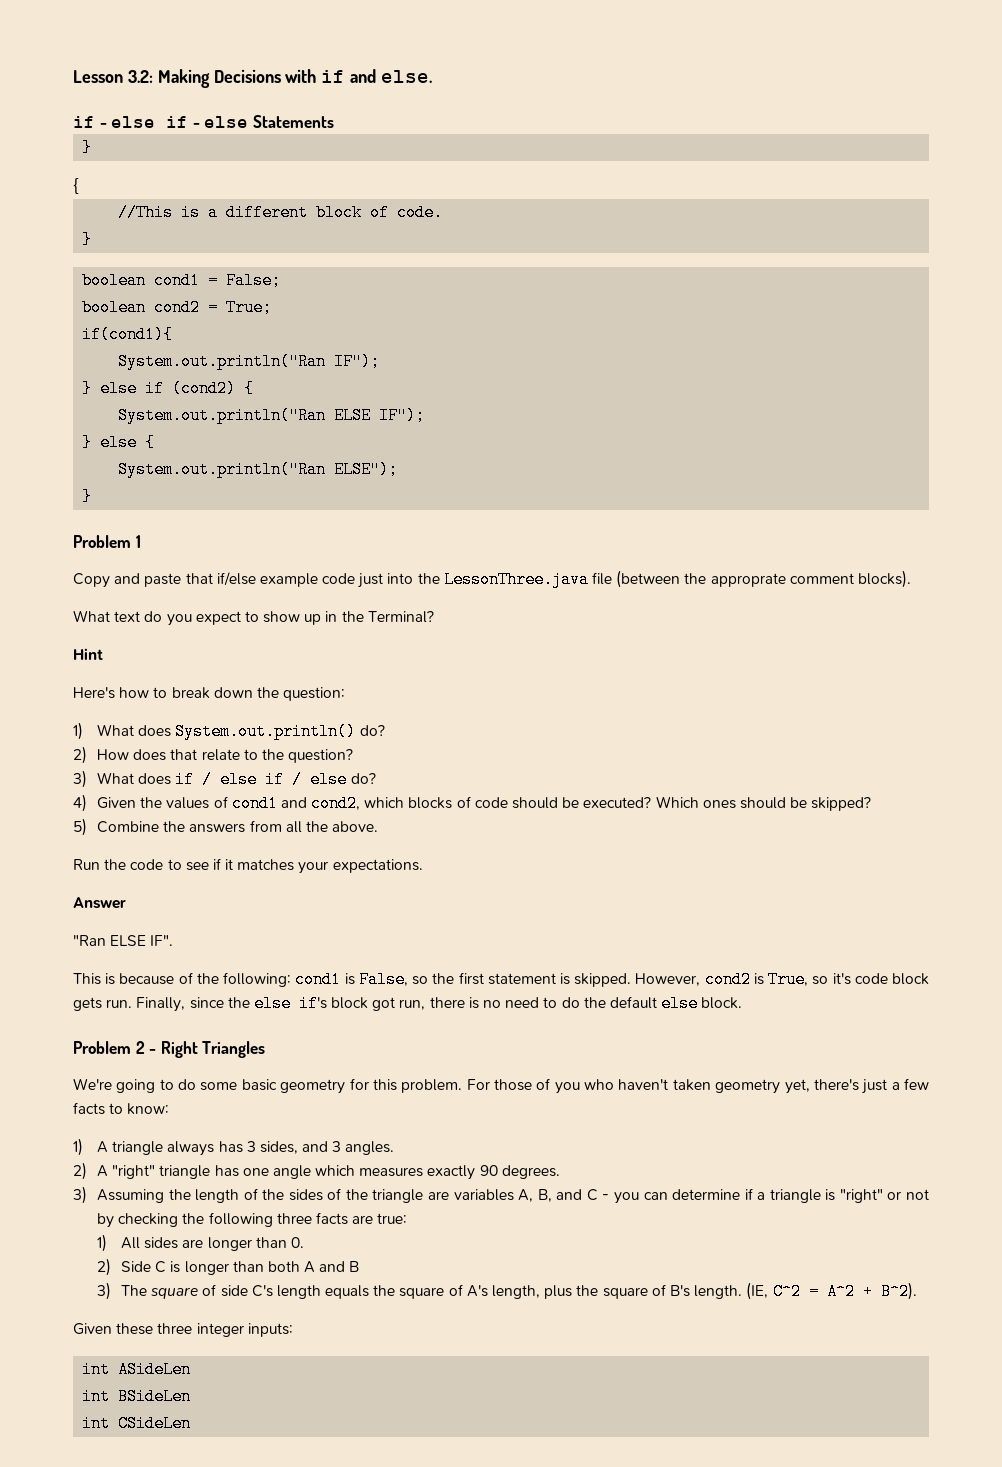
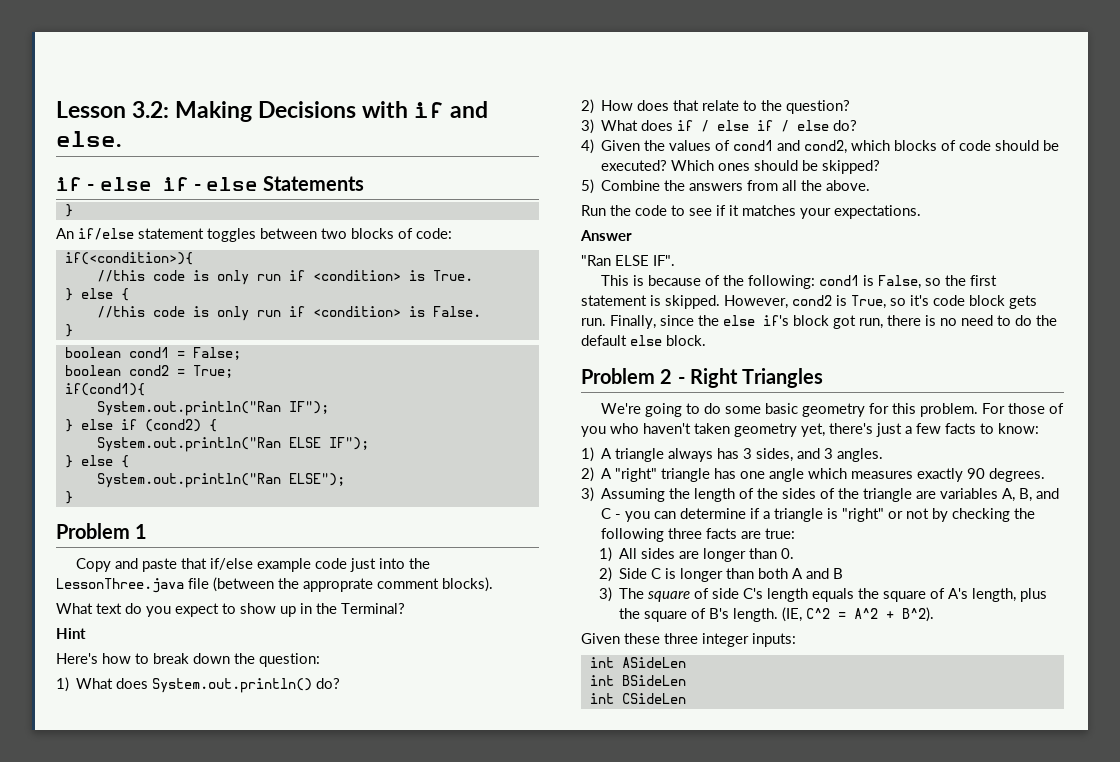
  if - else if - else Statements
  }
- {
- //This is a different block of code.
+ An if/else statement toggles between two blocks of code:
+ if(<condition>){
+ //this code is only run if <condition> is True.
+ } else {
+ //this code is only run if <condition> is False.

